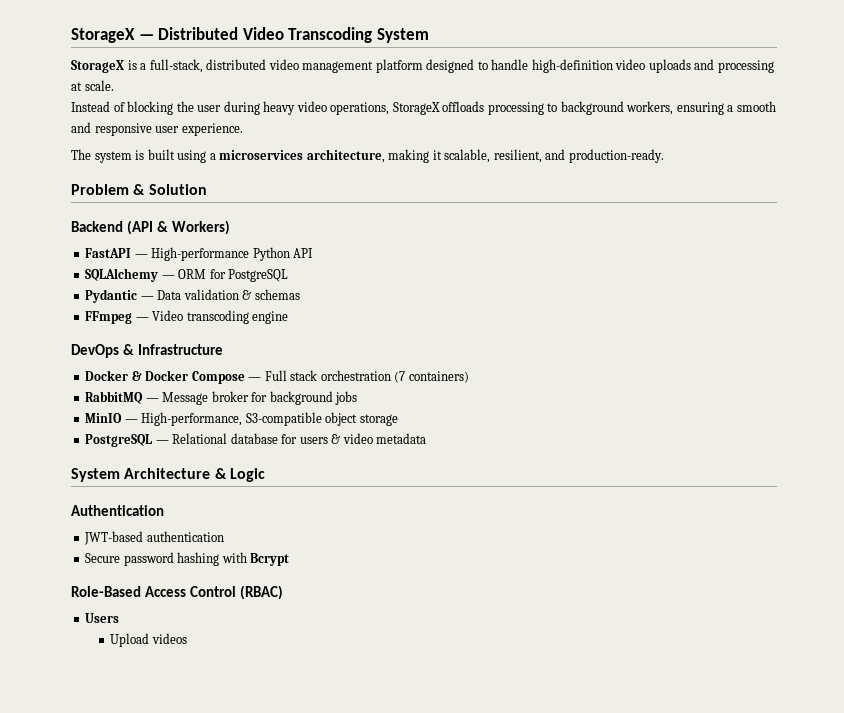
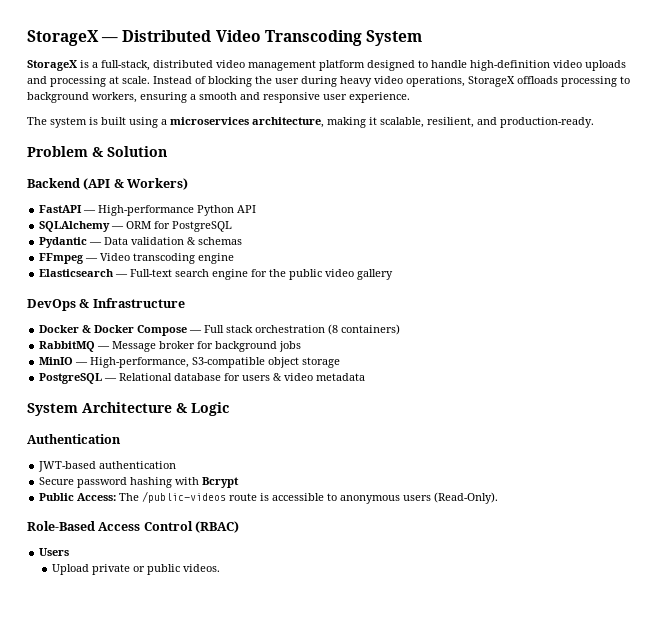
- StorageX is a full-stack, distributed video management platform designed to handle high-definition video uploads and processing at scale.
- Instead of blocking the user during heavy video operations, StorageX offloads processing to background workers, ensuring a smooth and responsive user experience.
+ StorageX is a full-stack, distributed video management platform designed to handle high-definition video uploads and processing at scale. Instead of blocking the user during heavy video operations, StorageX offloads processing to background workers, ensuring a smooth and responsive user experience.
+ Elasticsearch — Full-text search engine for the public video gallery
- Docker & Docker Compose — Full stack orchestration (7 containers)
+ Docker & Docker Compose — Full stack orchestration (8 containers)
+ Public Access: The /public-videos route is accessible to anonymous users (Read-Only).
- Upload videos
+ Upload private or public videos.

